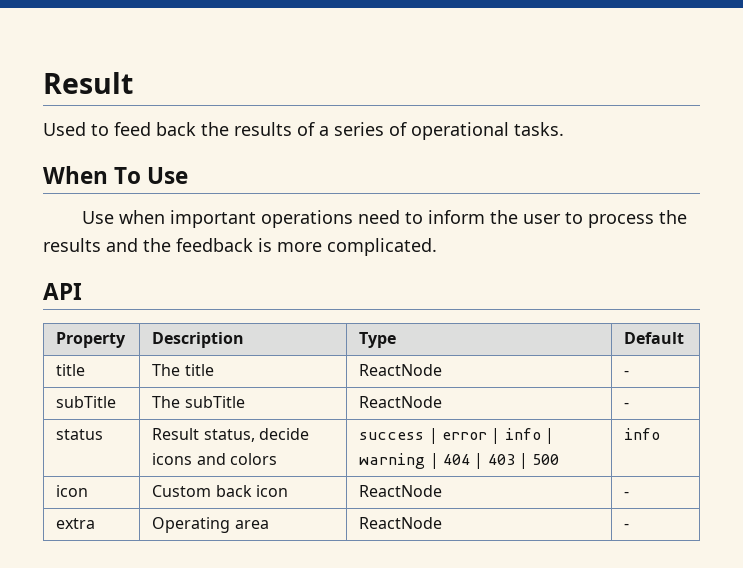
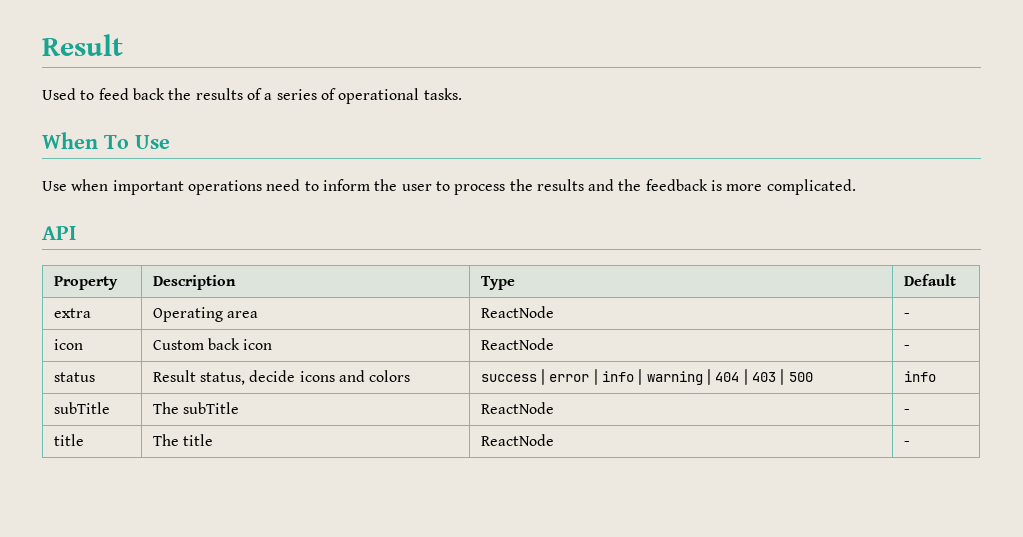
- title | The title | ReactNode | -
- subTitle | The subTitle | ReactNode | -
+ extra | Operating area | ReactNode | -
+ icon | Custom back icon | ReactNode | -
- icon | Custom back icon | ReactNode | -
- extra | Operating area | ReactNode | -
+ subTitle | The subTitle | ReactNode | -
+ title | The title | ReactNode | -

